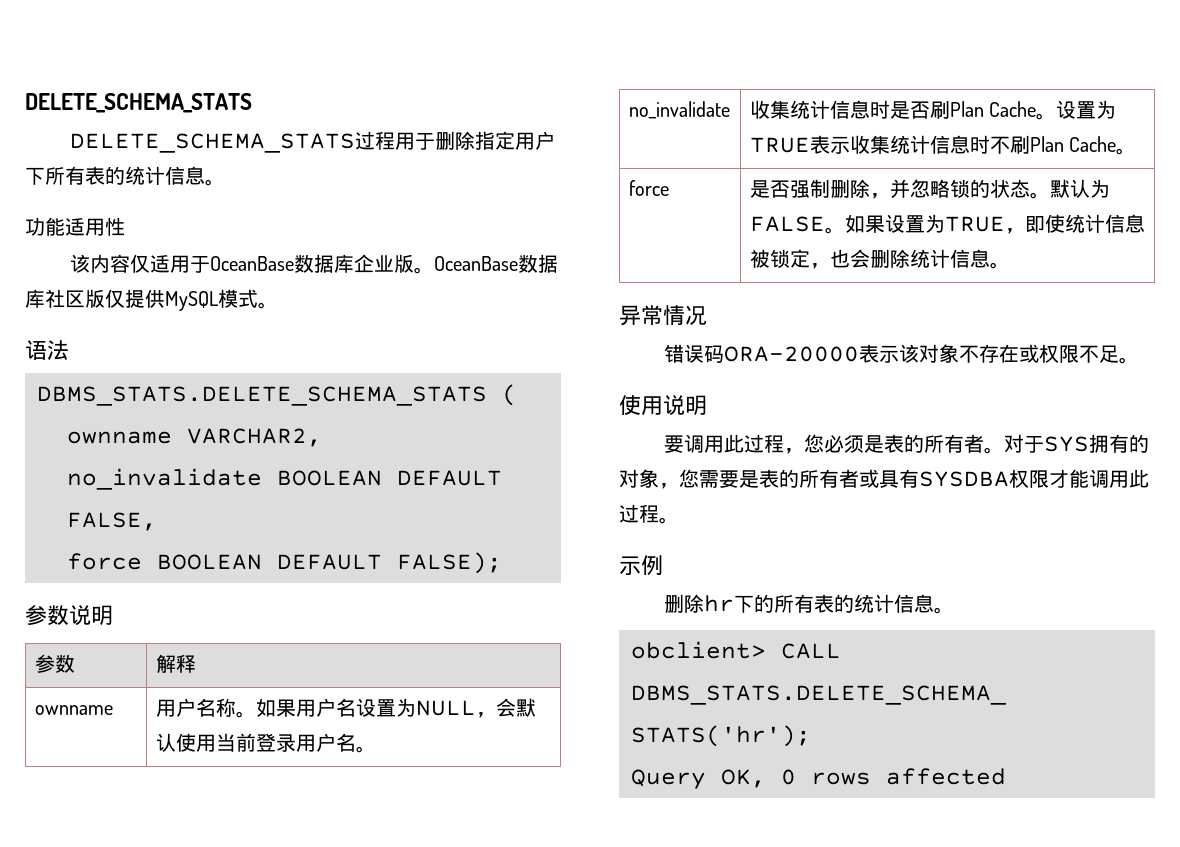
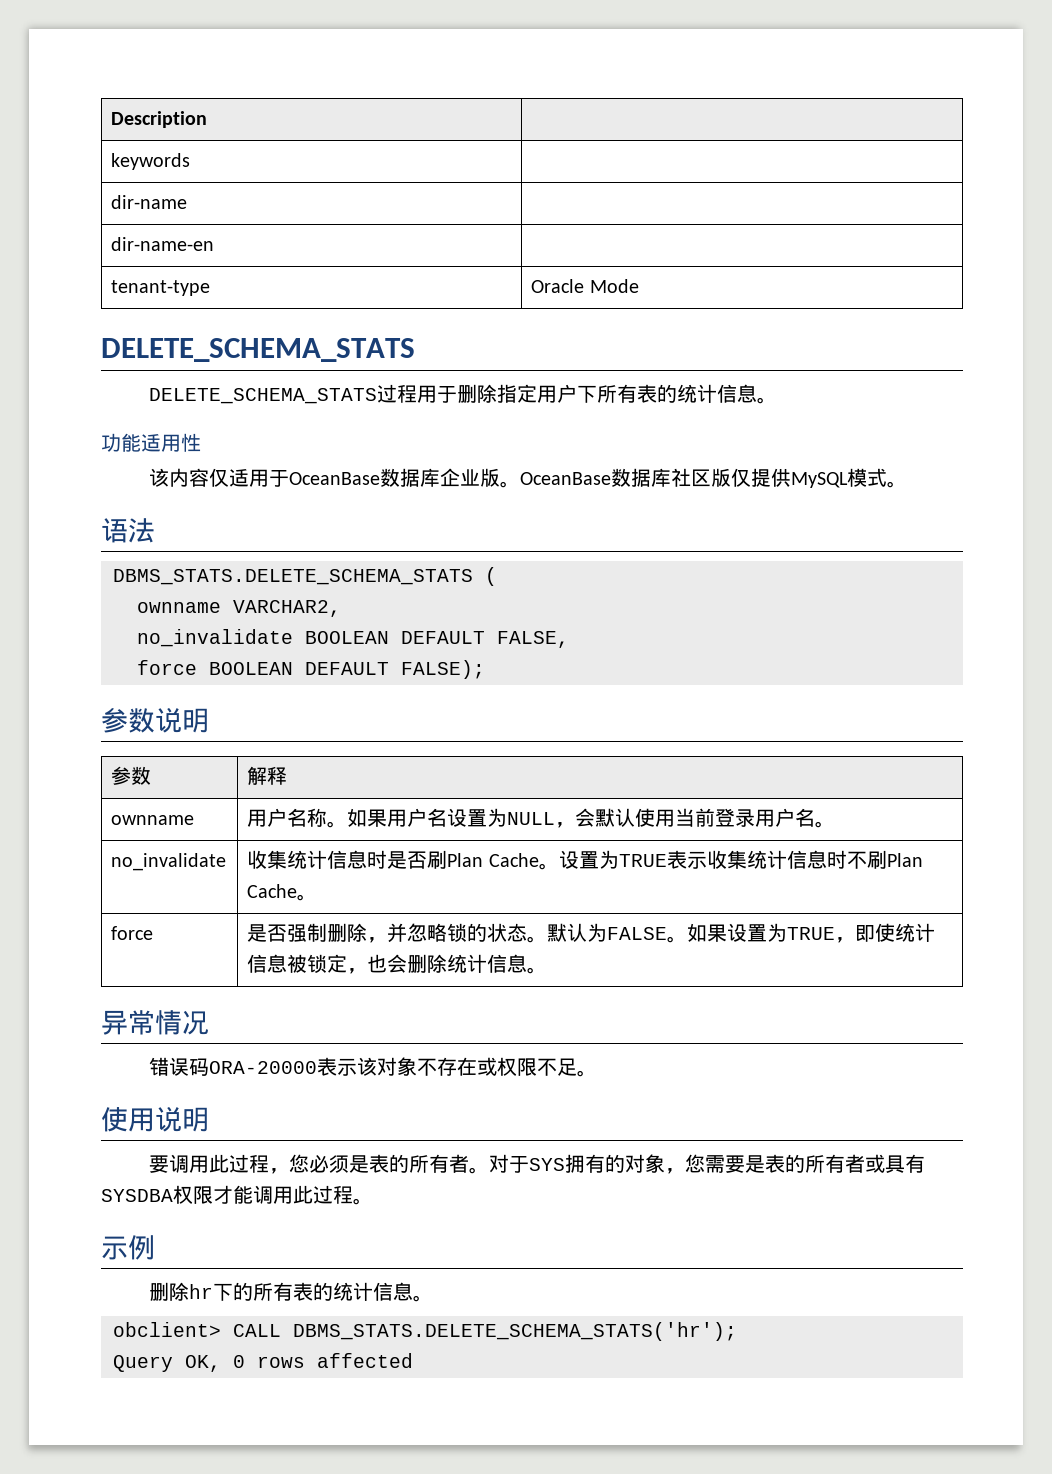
+ Description |
+ keywords |
+ dir-name |
+ dir-name-en |
+ tenant-type | Oracle Mode

